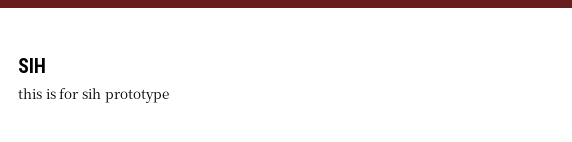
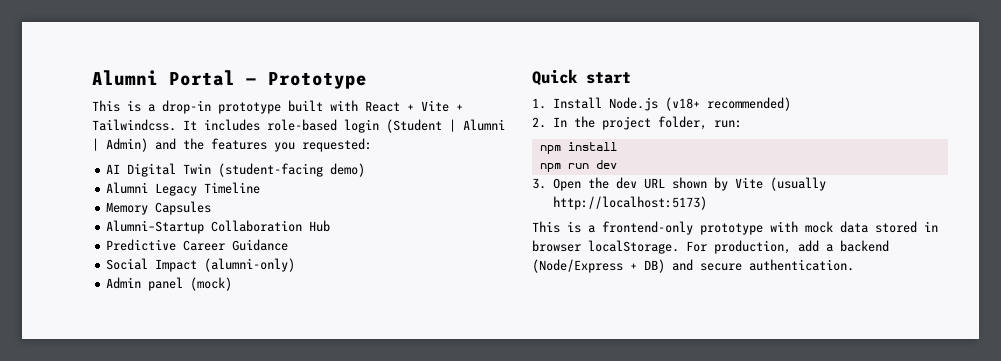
- SIH
- this is for sih prototype
+ Alumni Portal — Prototype
+ This is a drop-in prototype built with React + Vite + Tailwindcss. It includes role-based login (Student | Alumni | Admin) and the features you requested:
+ AI Digital Twin (student-facing demo)
+ Alumni Legacy Timeline
+ Memory Capsules
+ Alumni–Startup Collaboration Hub
+ Predictive Career Guidance
+ Social Impact (alumni-only)
+ Admin panel (mock)
+ Quick start
+ 1. Install Node.js (v18+ recommended)
+ 2. In the project folder, run:
+ npm install
+ npm run dev
+ 3. Open the dev URL shown by Vite (usually http://localhost:5173)
+ This is a frontend-only prototype with mock data stored in browser localStorage. For production, add a backend (Node/Express + DB) and secure authentication.

